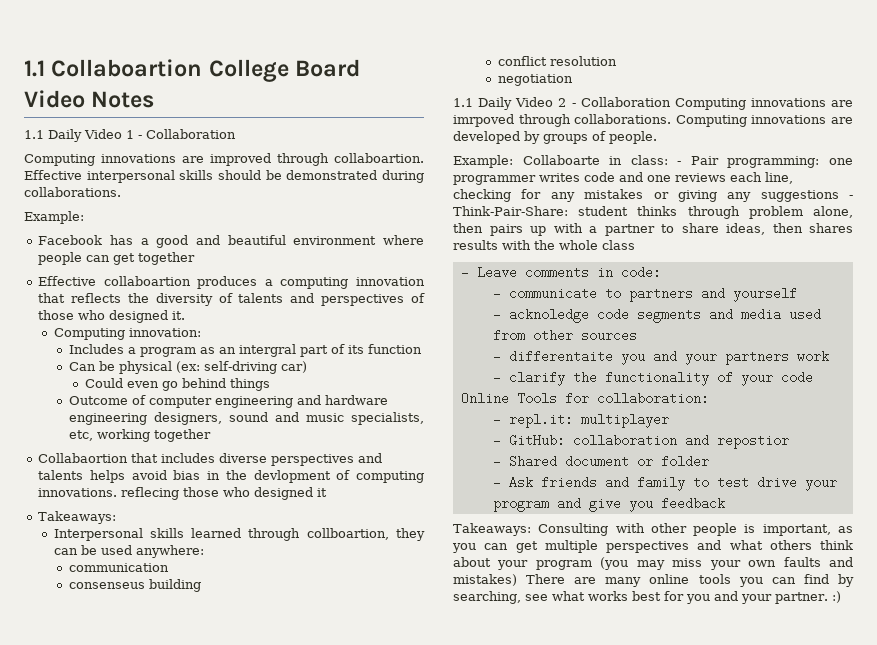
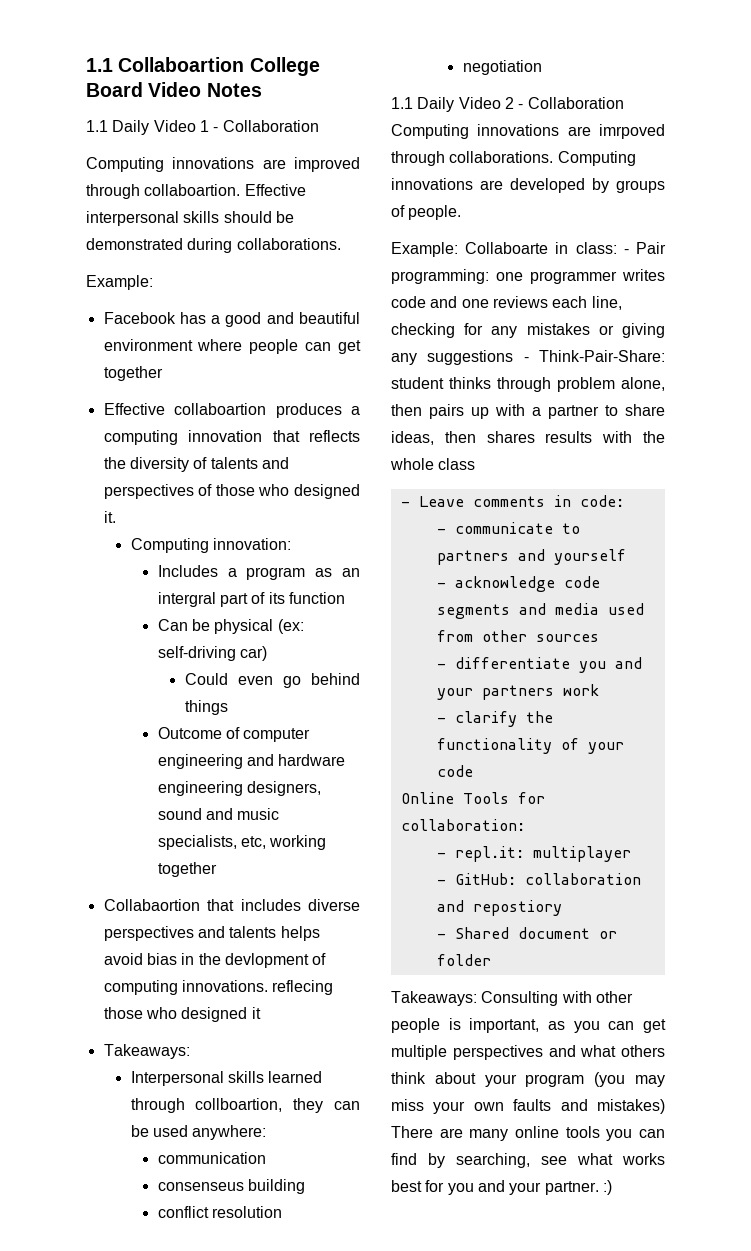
- - acknoledge code segments and media used from other sources
+ - acknowledge code segments and media used from other sources
- - differentaite you and your partners work
+ - differentiate you and your partners work
- - GitHub: collaboration and repostior
+ - GitHub: collaboration and repostiory
- - Ask friends and family to test drive your program and give you feedback

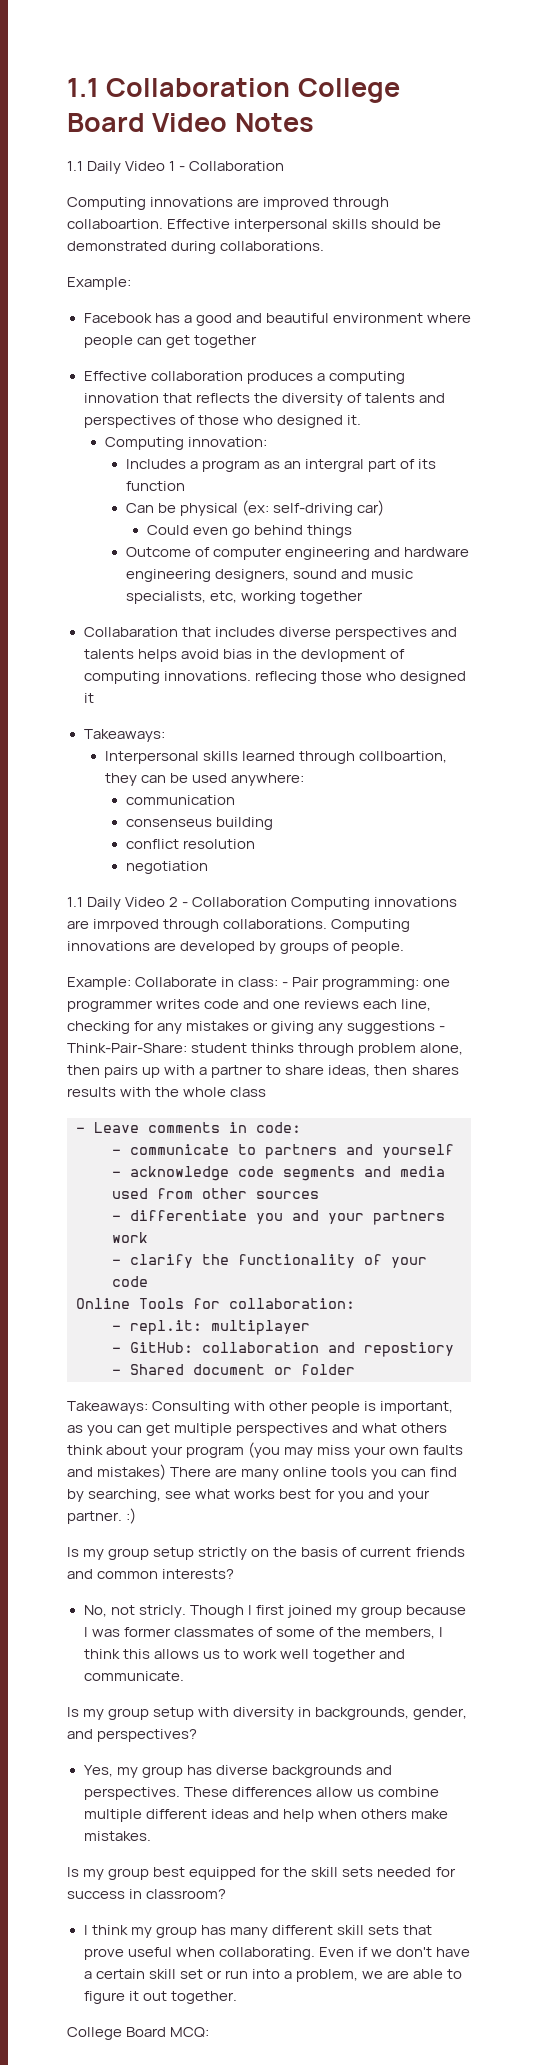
- 1.1 Collaboartion College Board Video Notes
+ 1.1 Collaboration College Board Video Notes
- Effective collaboartion produces a computing innovation that reflects the diversity of talents and perspectives of those who designed it.
+ Effective collaboration produces a computing innovation that reflects the diversity of talents and perspectives of those who designed it.
- Collabaortion that includes diverse perspectives and talents helps avoid bias in the devlopment of computing innovations. reflecing those who designed it
+ Collabaration that includes diverse perspectives and talents helps avoid bias in the devlopment of computing innovations. reflecing those who designed it
- Example: Collaboarte in class: - Pair programming: one programmer writes code and one reviews each line, checking for any mistakes or giving any suggestions - Think-Pair-Share: student thinks through problem alone, then pairs up with a partner to share ideas, then shares results with the whole class
+ Example: Collaborate in class: - Pair programming: one programmer writes code and one reviews each line, checking for any mistakes or giving any suggestions - Think-Pair-Share: student thinks through problem alone, then pairs up with a partner to share ideas, then shares results with the whole class
+ Is my group setup strictly on the basis of current friends and common interests?
+ No, not stricly. Though I first joined my group because I was former classmates of some of the members, I think this allows us to work well together and communicate.
+ Is my group setup with diversity in backgrounds, gender, and perspectives?
+ Yes, my group has diverse backgrounds and perspectives. These differences allow us combine multiple different ideas and help when others make mistakes.
+ Is my group best equipped for the skill sets needed for success in classroom?
+ I think my group has many different skill sets that prove useful when collaborating. Even if we don't have a certain skill set or run into a problem, we are able to figure it out together.
+ College Board MCQ:

